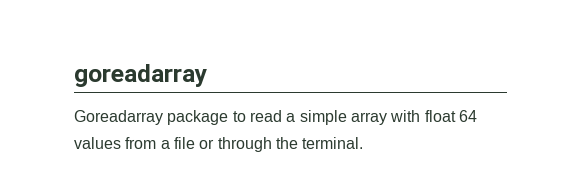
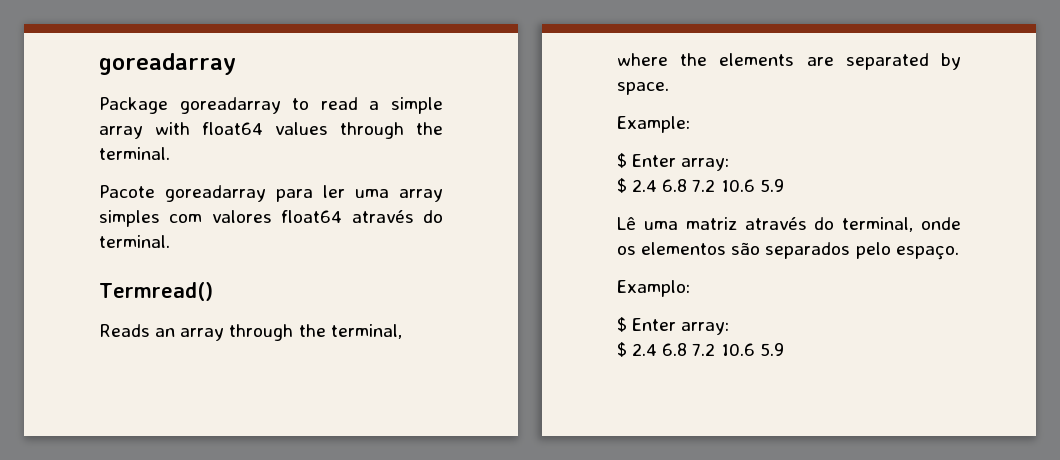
- Goreadarray package to read a simple array with float 64 values from a file or through the terminal.
+ Package goreadarray to read a simple array with float64 values through the terminal.
+ Pacote goreadarray para ler uma array simples com valores float64 através do terminal.
+ Termread()
+ Reads an array through the terminal, where the elements are separated by space.
+ Example:
+ $ Enter array:
+ $ 2.4 6.8 7.2 10.6 5.9
+ Lê uma matriz através do terminal, onde os elementos são separados pelo espaço.
+ Examplo:
+ $ Enter array:
+ $ 2.4 6.8 7.2 10.6 5.9

